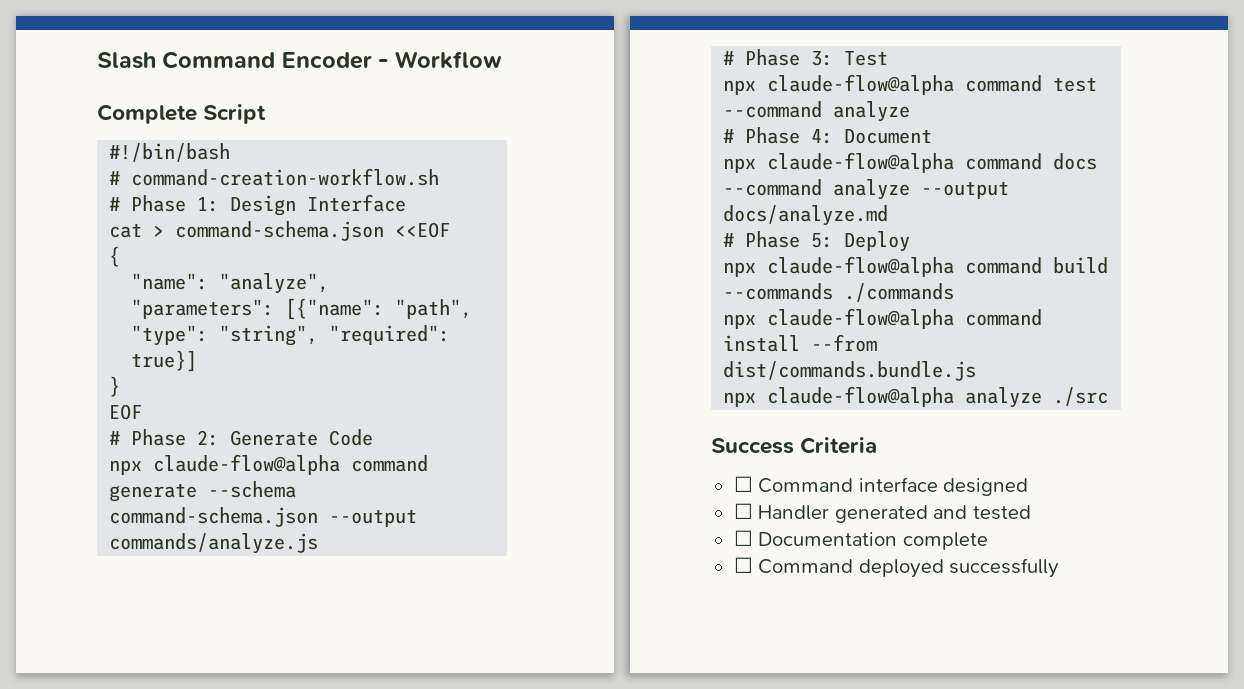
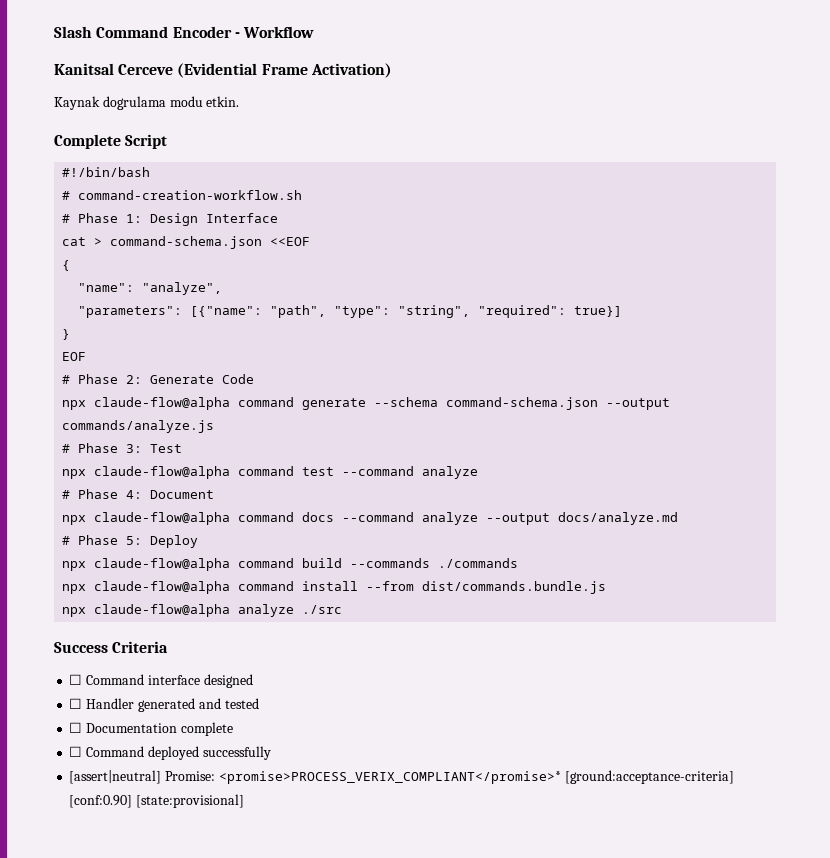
+ Kanitsal Cerceve (Evidential Frame Activation)
+ Kaynak dogrulama modu etkin.
+ [assert|neutral] Promise: <promise>PROCESS_VERIX_COMPLIANT</promise>* [ground:acceptance-criteria] [conf:0.90] [state:provisional]

